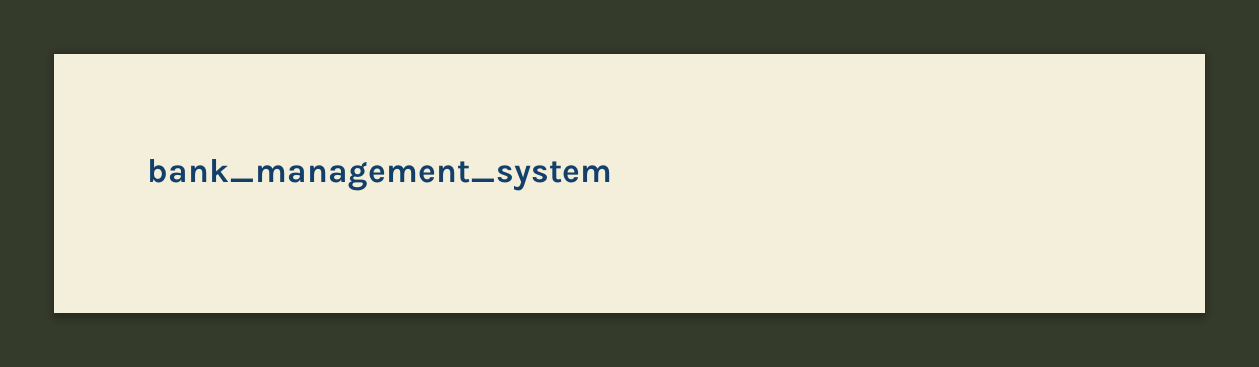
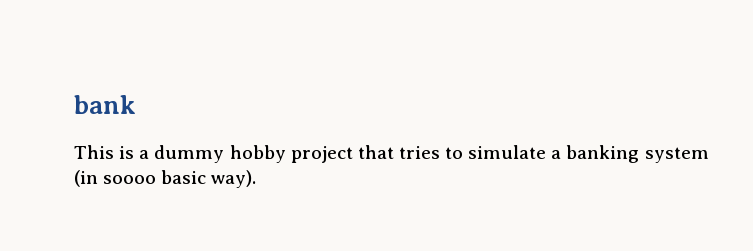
- bank_management_system
+ bank
+ This is a dummy hobby project that tries to simulate a banking system (in soooo basic way).

